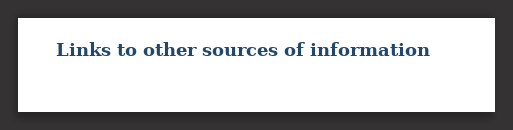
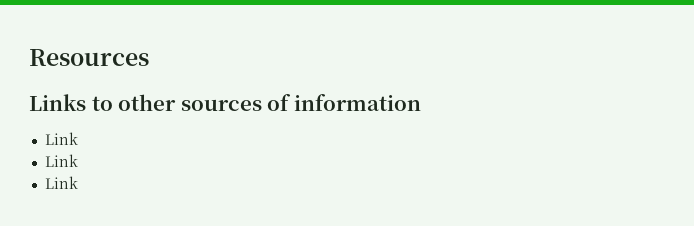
+ Resources
  Links to other sources of information
+ Link
+ Link
+ Link

